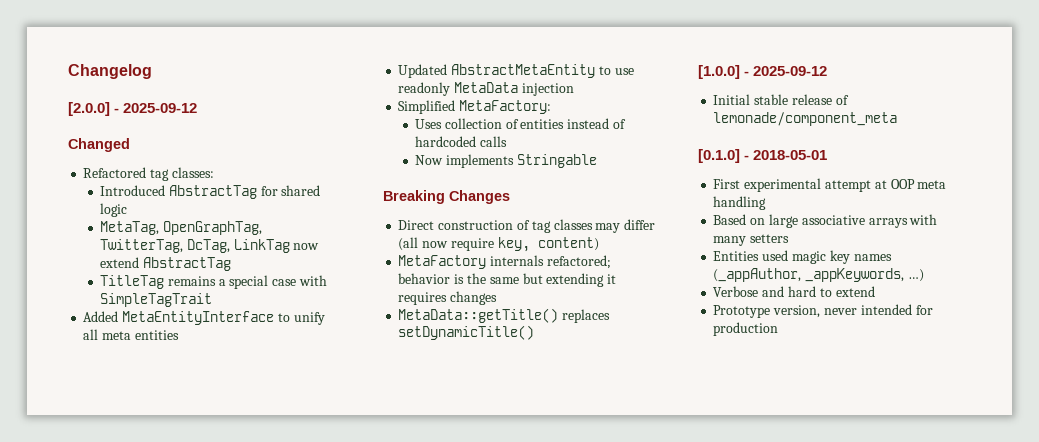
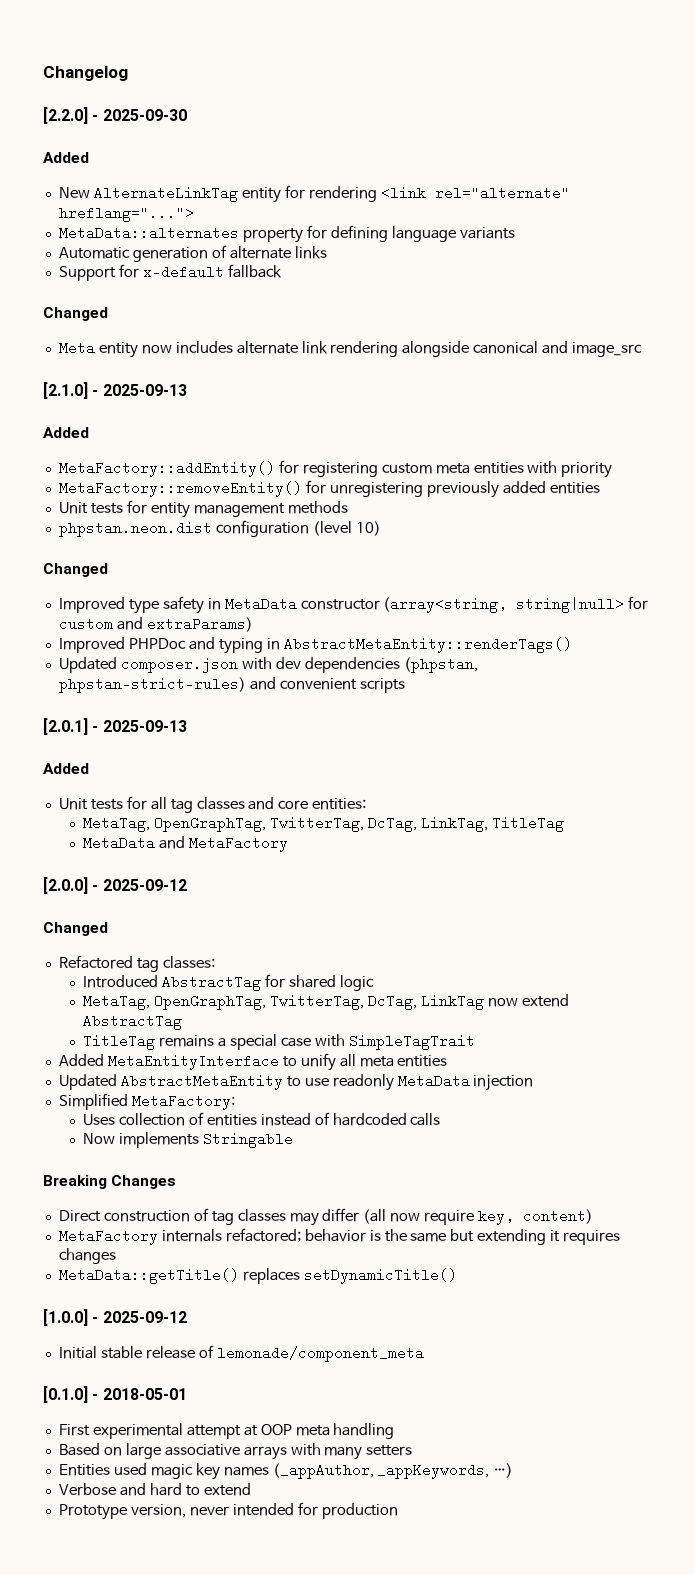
+ [2.2.0] - 2025-09-30
+ Added
+ New AlternateLinkTag entity for rendering <link rel="alternate" hreflang="...">
+ MetaData::alternates property for defining language variants
+ Automatic generation of alternate links
+ Support for x-default fallback
+ Changed
+ Meta entity now includes alternate link rendering alongside canonical and image_src
+ [2.1.0] - 2025-09-13
+ Added
+ MetaFactory::addEntity() for registering custom meta entities with priority
+ MetaFactory::removeEntity() for unregistering previously added entities
+ Unit tests for entity management methods
+ phpstan.neon.dist configuration (level 10)
+ Changed
+ Improved type safety in MetaData constructor (array<string, string|null> for custom and extraParams)
+ Improved PHPDoc and typing in AbstractMetaEntity::renderTags()
+ Updated composer.json with dev dependencies (phpstan, phpstan-strict-rules) and convenient scripts
+ [2.0.1] - 2025-09-13
+ Added
+ Unit tests for all tag classes and core entities:
+ MetaTag, OpenGraphTag, TwitterTag, DcTag, LinkTag, TitleTag
+ MetaData and MetaFactory

